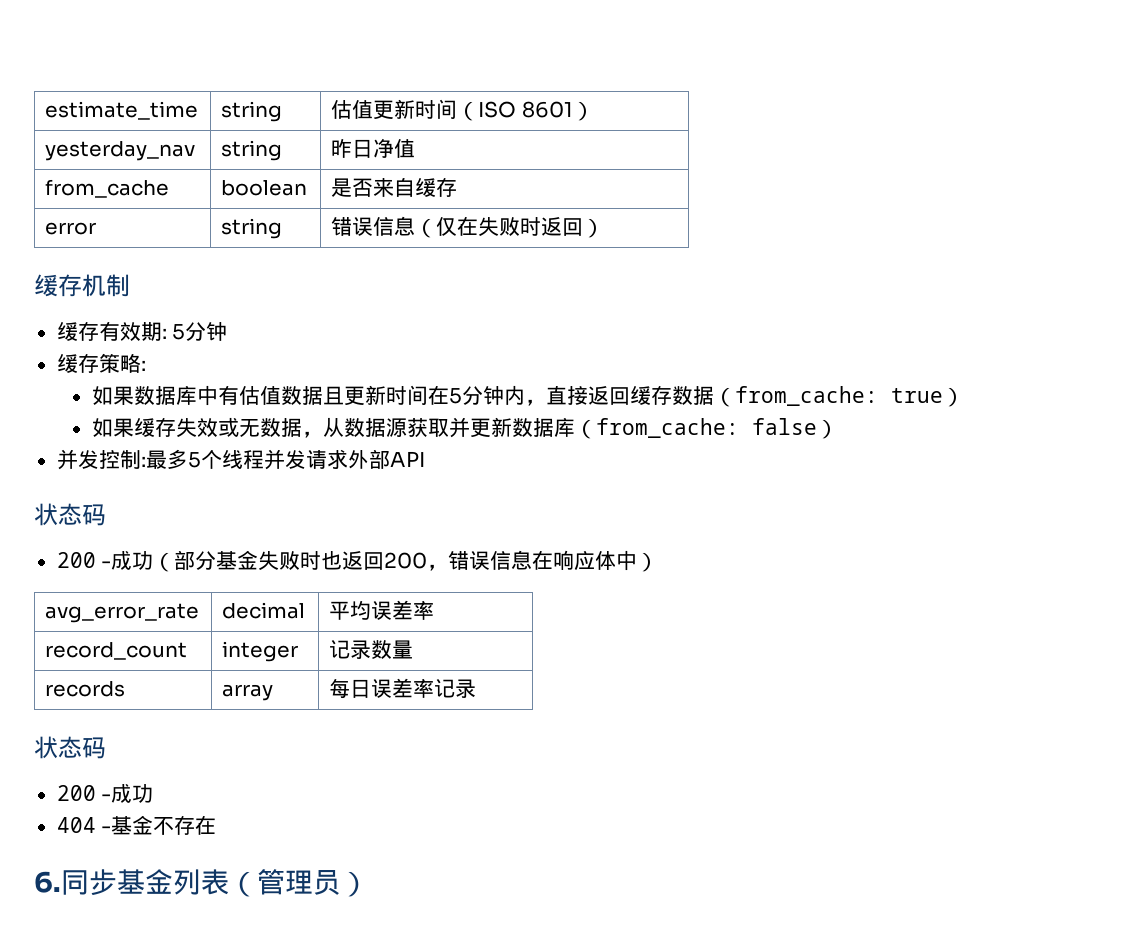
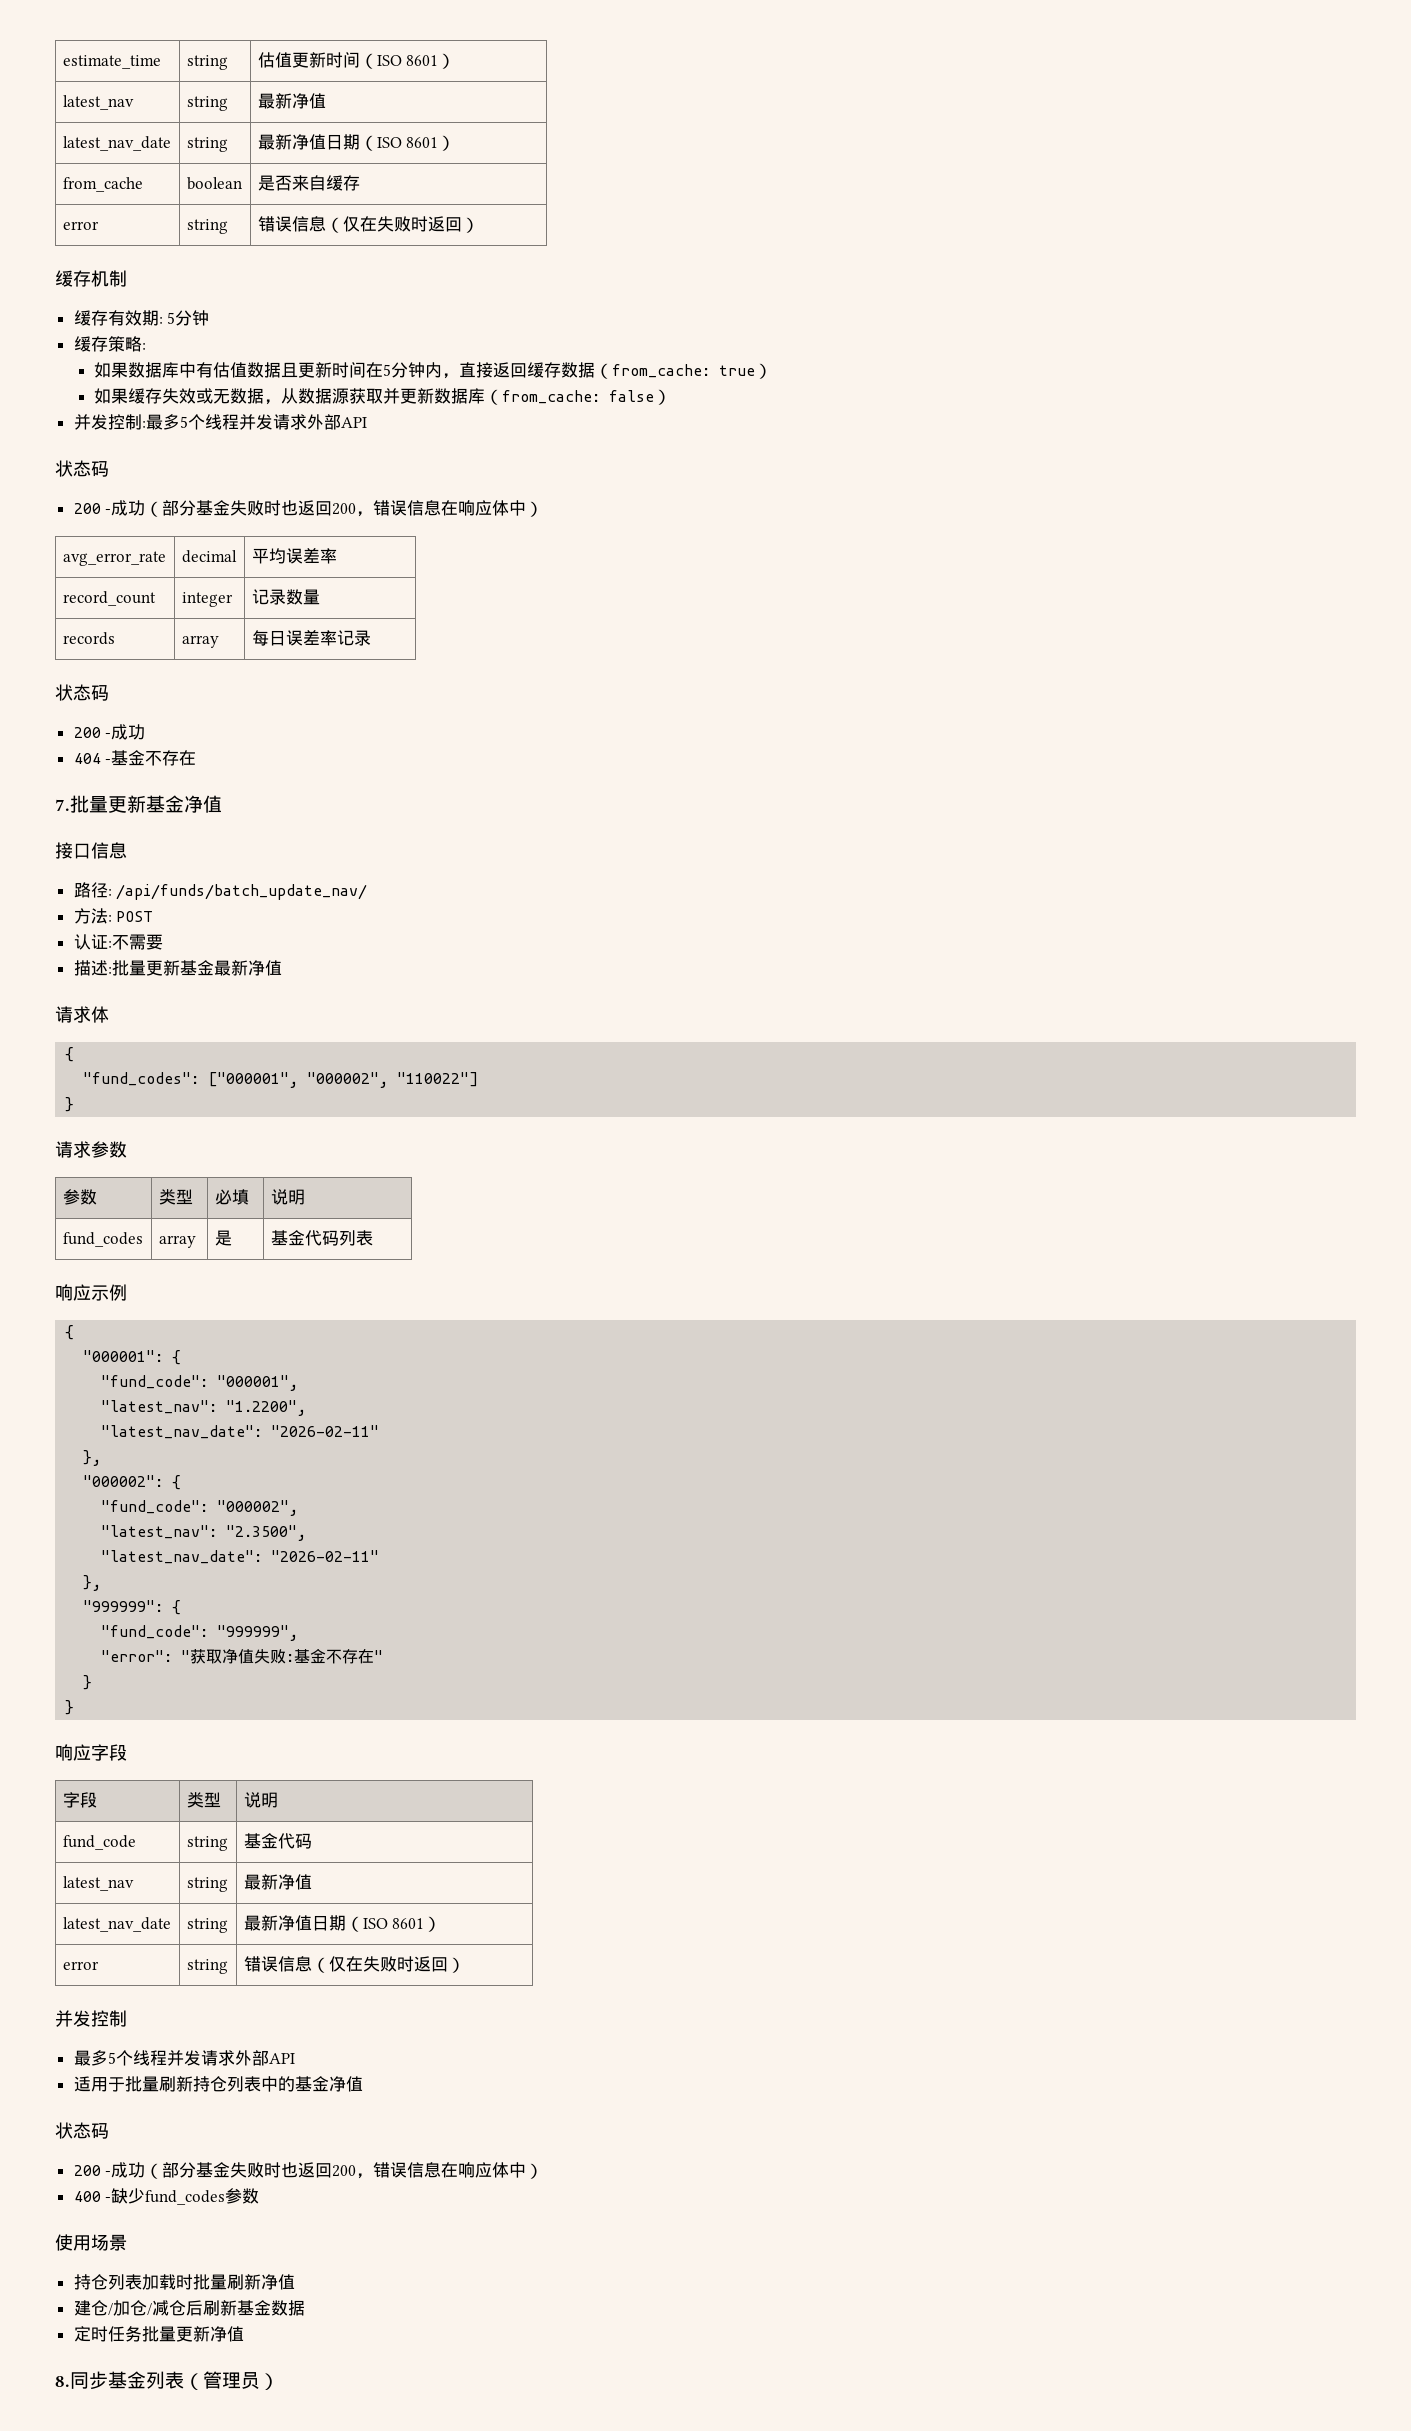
  estimate_time | string | 估值更新时间（ISO 8601）
- yesterday_nav | string | 昨日净值
+ latest_nav | string | 最新净值
+ latest_nav_date | string | 最新净值日期（ISO 8601）
- 6.同步基金列表（管理员）
+ 7.批量更新基金净值
+ 接口信息
+ 路径: /api/funds/batch_update_nav/
+ 方法: POST
+ 认证:不需要
+ 描述:批量更新基金最新净值
+ 请求体
+ {
+ "fund_codes": ["000001", "000002", "110022"]
+ }
+ 请求参数
+ 参数 | 类型 | 必填 | 说明
+ fund_codes | array | 是 | 基金代码列表
+ 响应示例
+ {
+ "000001": {
+ "fund_code": "000001",
+ "latest_nav": "1.2200",
+ "latest_nav_date": "2026-02-11"
+ },
+ "000002": {
+ "fund_code": "000002",
+ "latest_nav": "2.3500",
+ "latest_nav_date": "2026-02-11"
+ },
+ "999999": {
+ "fund_code": "999999",
+ "error": "获取净值失败:基金不存在"
+ }
+ }
+ 响应字段
+ 字段 | 类型 | 说明
+ fund_code | string | 基金代码
+ latest_nav | string | 最新净值
+ latest_nav_date | string | 最新净值日期（ISO 8601）
+ error | string | 错误信息（仅在失败时返回）
+ 并发控制
+ 最多5个线程并发请求外部API
+ 适用于批量刷新持仓列表中的基金净值
+ 状态码
+ 200 -成功（部分基金失败时也返回200，错误信息在响应体中）
+ 400 -缺少fund_codes参数
+ 使用场景
+ 持仓列表加载时批量刷新净值
+ 建仓/加仓/减仓后刷新基金数据
+ 定时任务批量更新净值
+ 8.同步基金列表（管理员）

